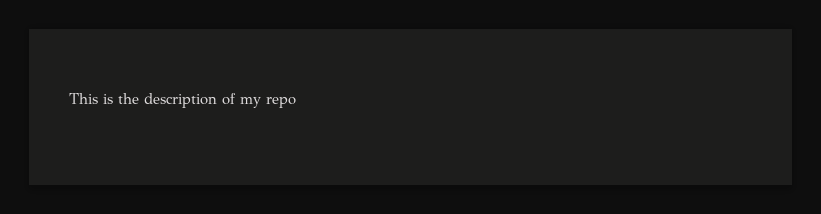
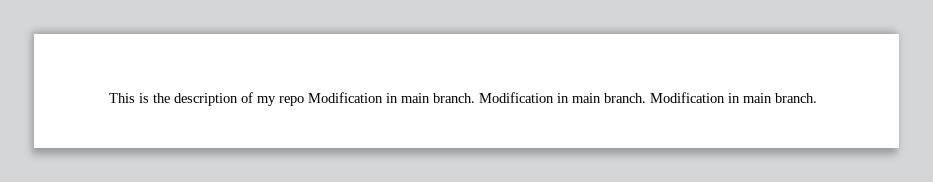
- This is the description of my repo
+ This is the description of my repo Modification in main branch. Modification in main branch. Modification in main branch.

